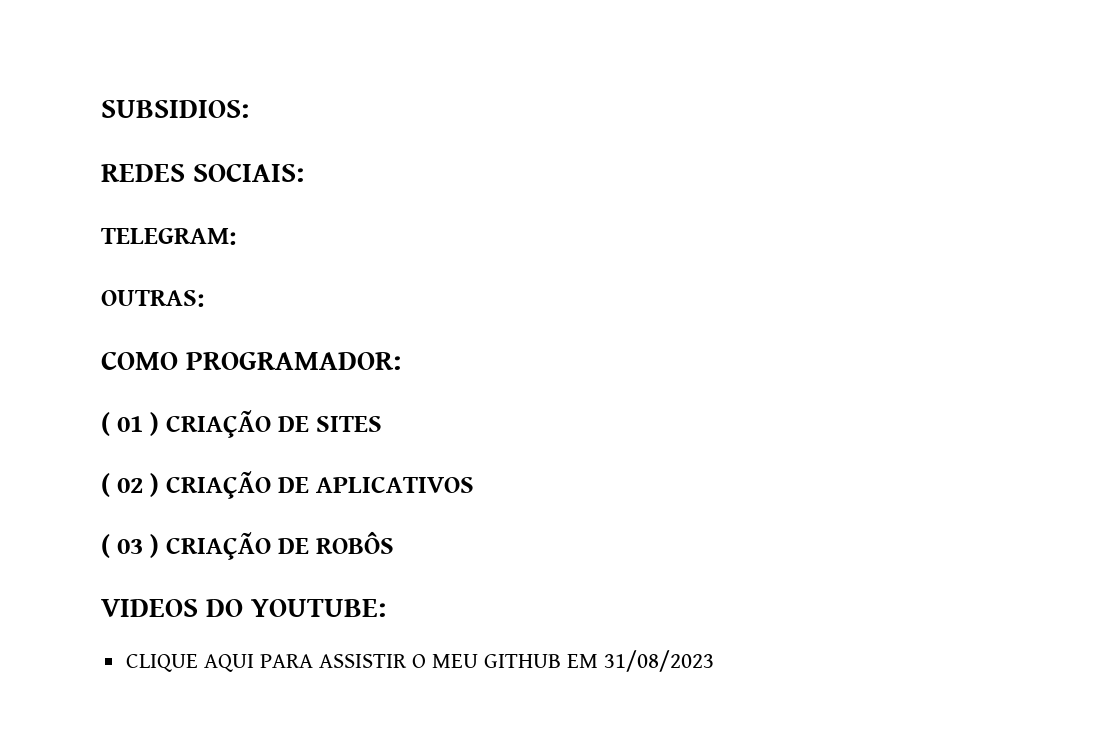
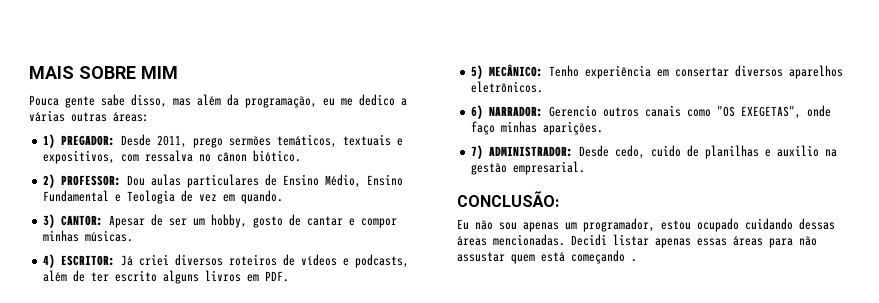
- SUBSIDIOS:
- REDES SOCIAIS:
- TELEGRAM:
- OUTRAS:
- COMO PROGRAMADOR:
- ( 01 ) CRIAÇÃO DE SITES
- ( 02 ) CRIAÇÃO DE APLICATIVOS
- ( 03 ) CRIAÇÃO DE ROBÔS
- VIDEOS DO YOUTUBE:
- CLIQUE AQUI PARA ASSISTIR O MEU GITHUB EM 31/08/2023
+ MAIS SOBRE MIM
+ Pouca gente sabe disso, mas além da programação, eu me dedico a várias outras áreas:
+ 1) PREGADOR: Desde 2011, prego sermões temáticos, textuais e expositivos, com ressalva no cânon biótico.
+ 2) PROFESSOR: Dou aulas particulares de Ensino Médio, Ensino Fundamental e Teologia de vez em quando.
+ 3) CANTOR: Apesar de ser um hobby, gosto de cantar e compor minhas músicas.
+ 4) ESCRITOR: Já criei diversos roteiros de vídeos e podcasts, além de ter escrito alguns livros em PDF.
+ 5) MECÂNICO: Tenho experiência em consertar diversos aparelhos eletrônicos.
+ 6) NARRADOR: Gerencio outros canais como "OS EXEGETAS", onde faço minhas aparições.
+ 7) ADMINISTRADOR: Desde cedo, cuido de planilhas e auxilio na gestão empresarial.
+ CONCLUSÃO:
+ Eu não sou apenas um programador, estou ocupado cuidando dessas áreas mencionadas. Decidi listar apenas essas áreas para não assustar quem está começando .

